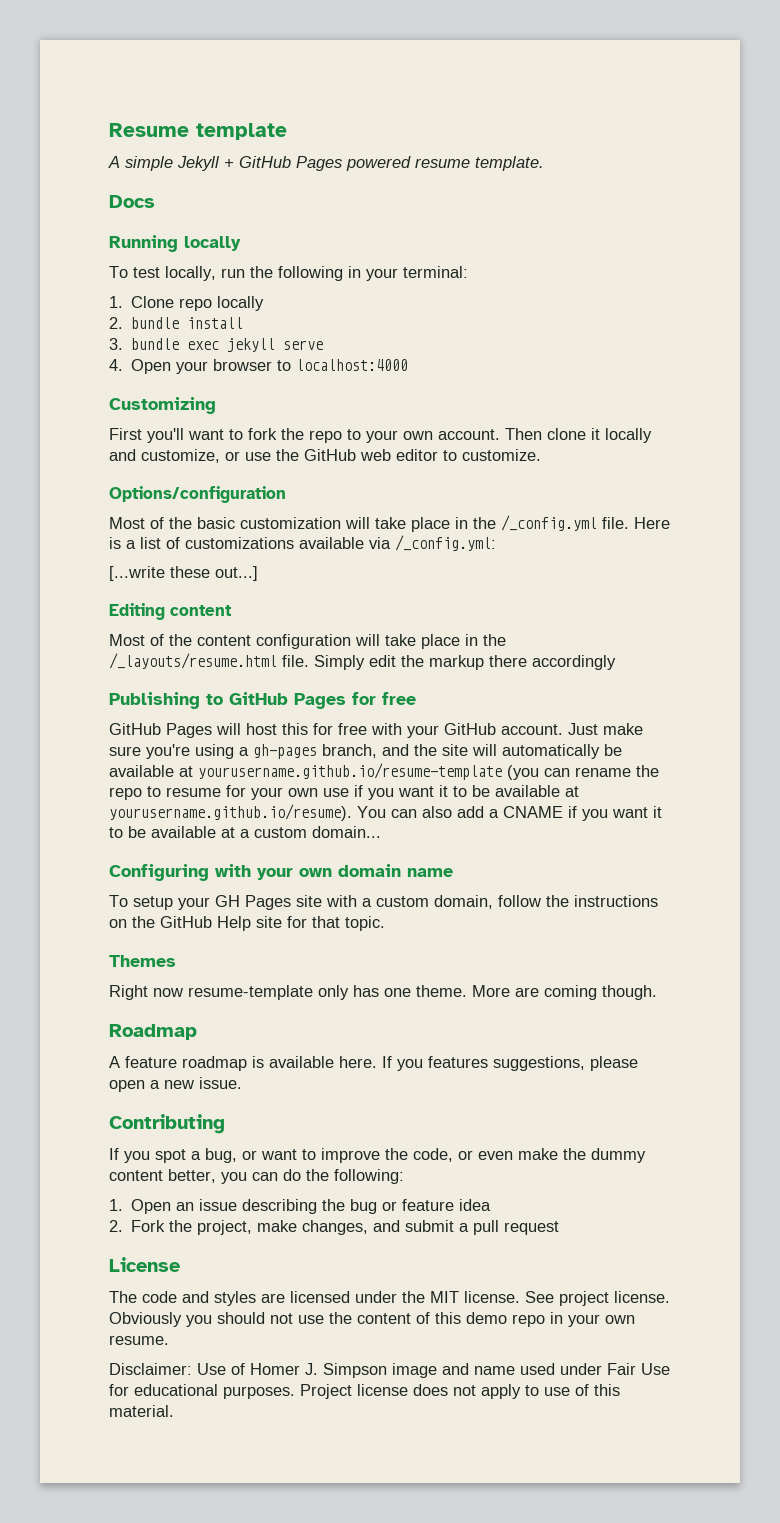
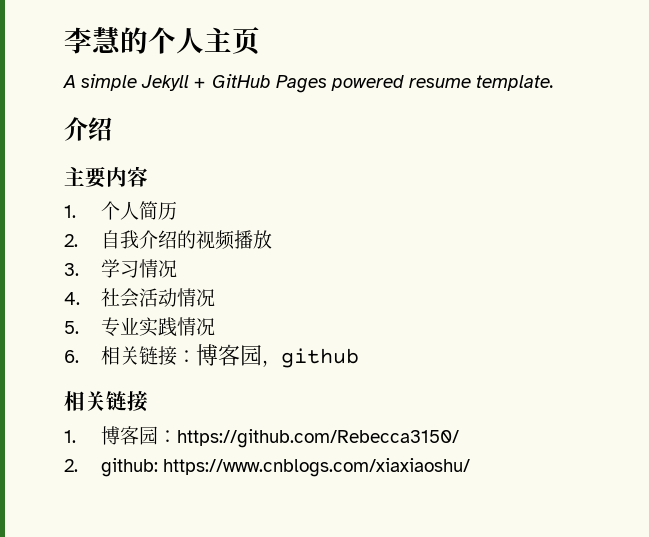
- Resume template
+ 李慧的个人主页
  A simple Jekyll + GitHub Pages powered resume template.
- Docs
- Running locally
- To test locally, run the following in your terminal:
- 1. Clone repo locally
- 2. bundle install
- 3. bundle exec jekyll serve
- 4. Open your browser to localhost:4000
- Customizing
- First you'll want to fork the repo to your own account. Then clone it locally and customize, or use the GitHub web editor to customize.
- Options/configuration
- Most of the basic customization will take place in the /_config.yml file. Here is a list of customizations available via /_config.yml:
- [...write these out...]
- Editing content
- Most of the content configuration will take place in the /_layouts/resume.html file. Simply edit the markup there accordingly
- Publishing to GitHub Pages for free
- GitHub Pages will host this for free with your GitHub account. Just make sure you're using a gh-pages branch, and the site will automatically be available at yourusername.github.io/resume-template (you can rename the repo to resume for your own use if you want it to be available at yourusername.github.io/resume). You can also add a CNAME if you want it to be available at a custom domain...
- Configuring with your own domain name
- To setup your GH Pages site with a custom domain, follow the instructions on the GitHub Help site for that topic.
- Themes
- Right now resume-template only has one theme. More are coming though.
- Roadmap
- A feature roadmap is available here. If you features suggestions, please open a new issue.
- Contributing
- If you spot a bug, or want to improve the code, or even make the dummy content better, you can do the following:
- 1. Open an issue describing the bug or feature idea
- 2. Fork the project, make changes, and submit a pull request
- License
- The code and styles are licensed under the MIT license. See project license. Obviously you should not use the content of this demo repo in your own resume.
- Disclaimer: Use of Homer J. Simpson image and name used under Fair Use for educational purposes. Project license does not apply to use of this material.
+ 介绍
+ 主要内容
+ 1.个人简历
+ 2.自我介绍的视频播放
+ 3.学习情况
+ 4.社会活动情况
+ 5.专业实践情况
+ 6.相关链接：博客园，github
+ 相关链接
+ 1.博客园：https://github.com/Rebecca3150/
+ 2. github: https://www.cnblogs.com/xiaxiaoshu/

